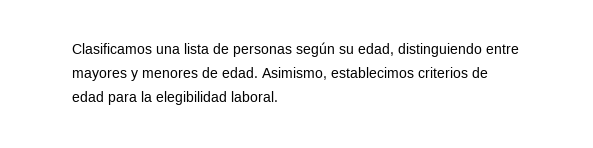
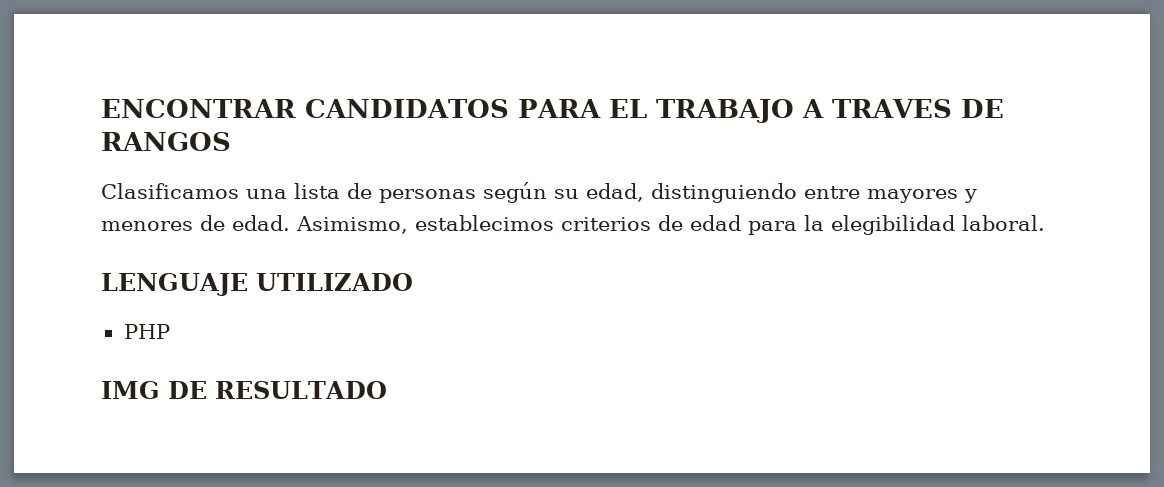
+ ENCONTRAR CANDIDATOS PARA EL TRABAJO A TRAVES DE RANGOS
+ LENGUAJE UTILIZADO
+ PHP
+ IMG DE RESULTADO

